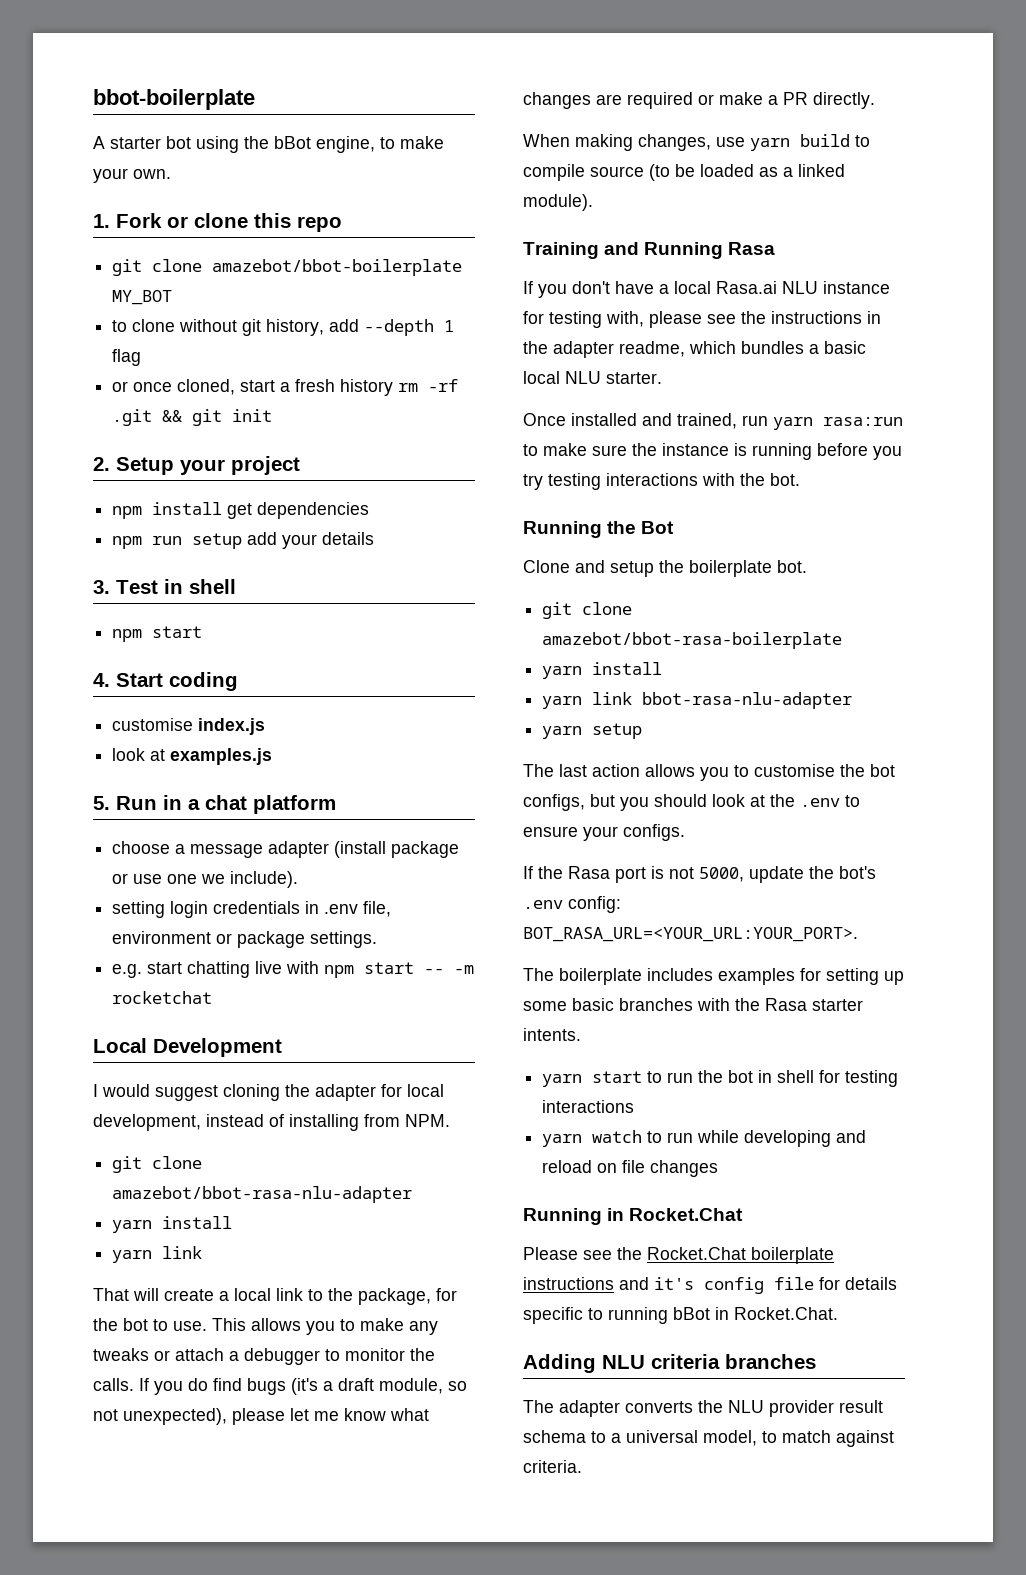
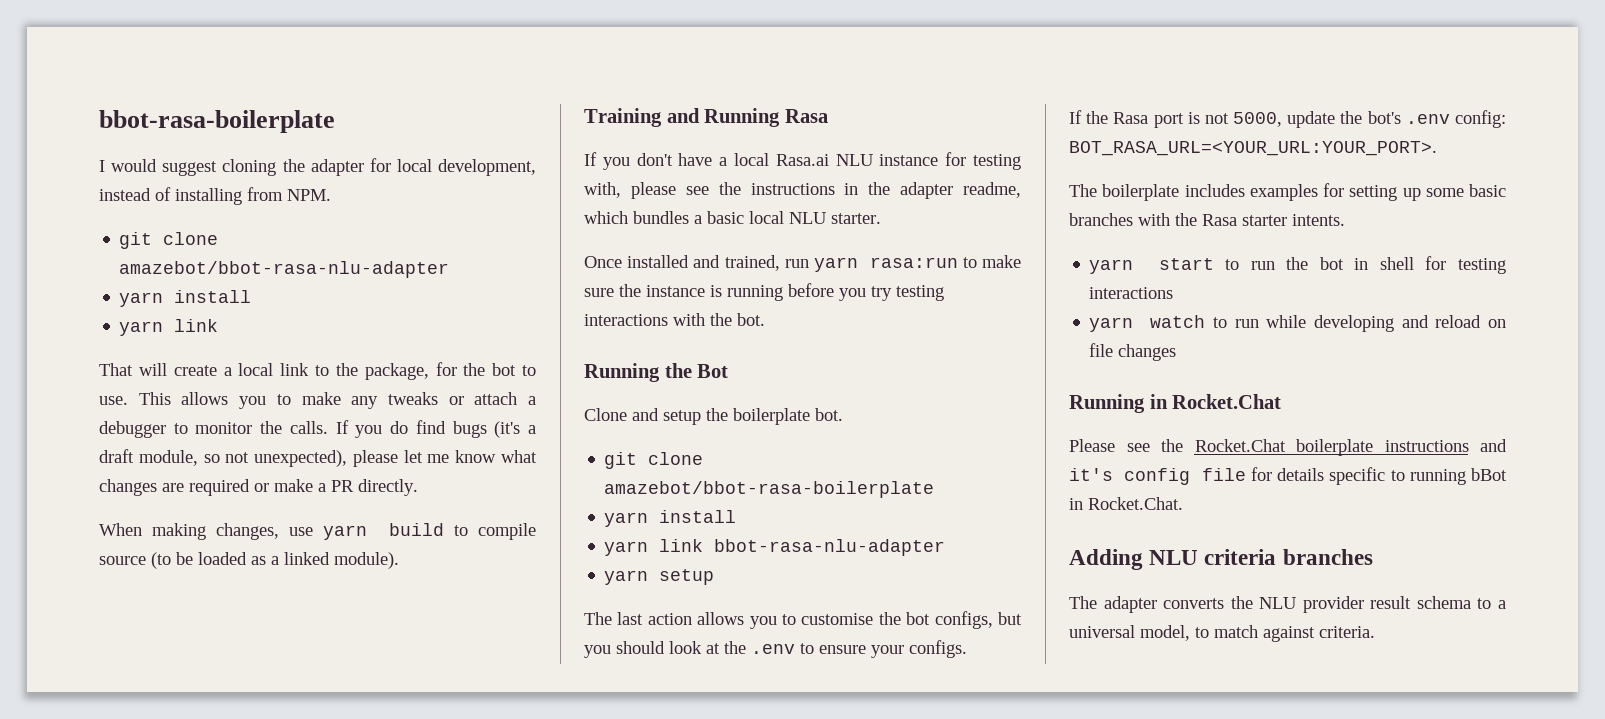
- bbot-boilerplate
- A starter bot using the bBot engine, to make your own.
- 1. Fork or clone this repo
- git clone amazebot/bbot-boilerplate MY_BOT
- to clone without git history, add --depth 1 flag
- or once cloned, start a fresh history rm -rf .git && git init
- 2. Setup your project
- npm install get dependencies
- npm run setup add your details
- 3. Test in shell
- npm start
- 4. Start coding
- customise index.js
- look at examples.js
- 5. Run in a chat platform
- choose a message adapter (install package or use one we include).
- setting login credentials in .env file, environment or package settings.
- e.g. start chatting live with npm start -- -m rocketchat
- Local Development
+ bbot-rasa-boilerplate

